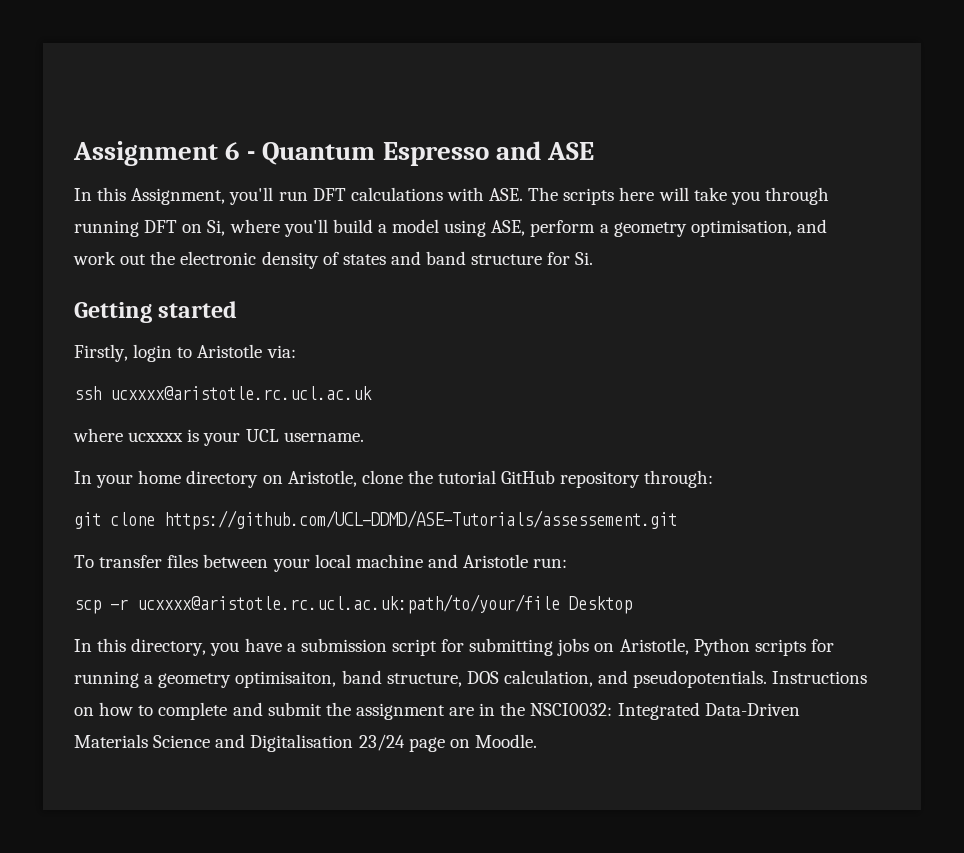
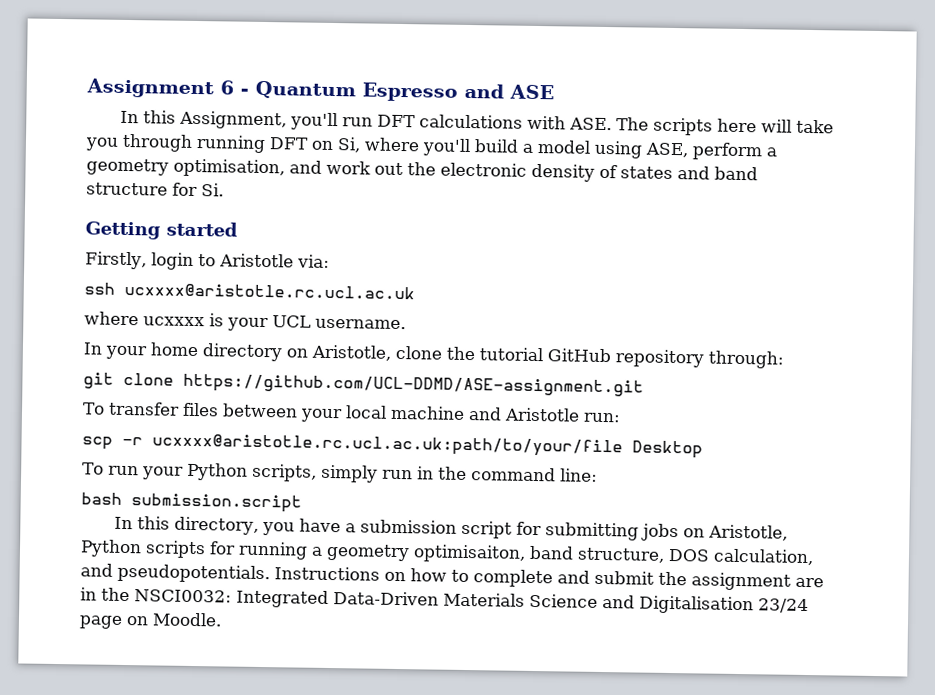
- git clone https://github.com/UCL-DDMD/ASE-Tutorials/assessement.git
+ git clone https://github.com/UCL-DDMD/ASE-assignment.git
+ To run your Python scripts, simply run in the command line:
+ bash submission.script

